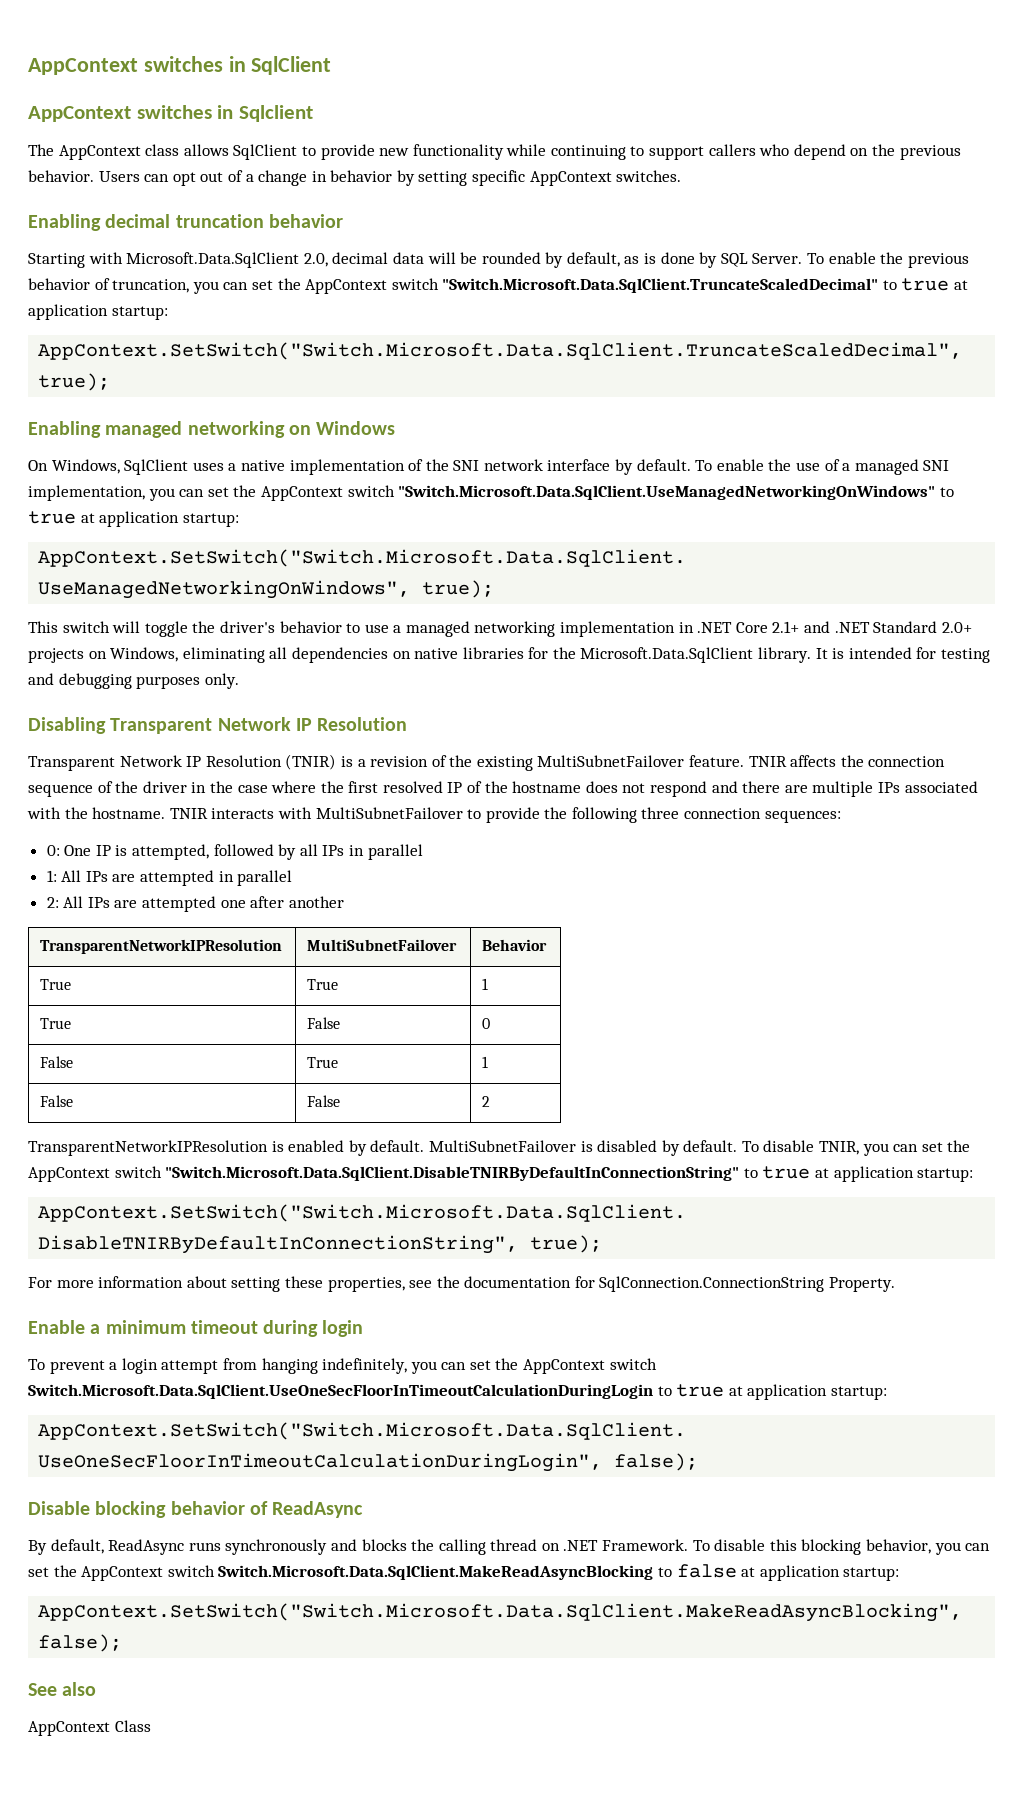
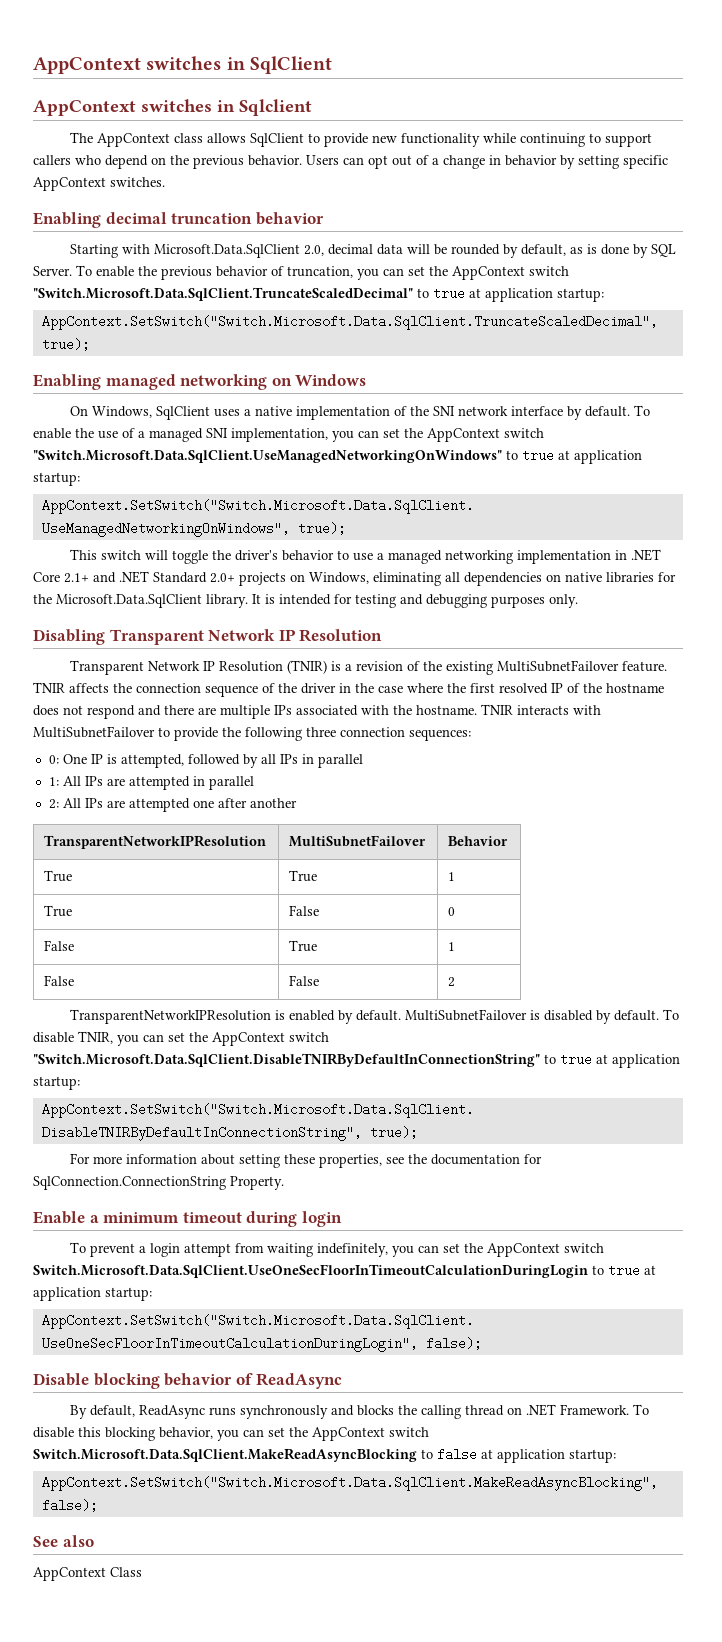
- To prevent a login attempt from hanging indefinitely, you can set the AppContext switch Switch.Microsoft.Data.SqlClient.UseOneSecFloorInTimeoutCalculationDuringLogin to true at application startup:
+ To prevent a login attempt from waiting indefinitely, you can set the AppContext switch Switch.Microsoft.Data.SqlClient.UseOneSecFloorInTimeoutCalculationDuringLogin to true at application startup:

